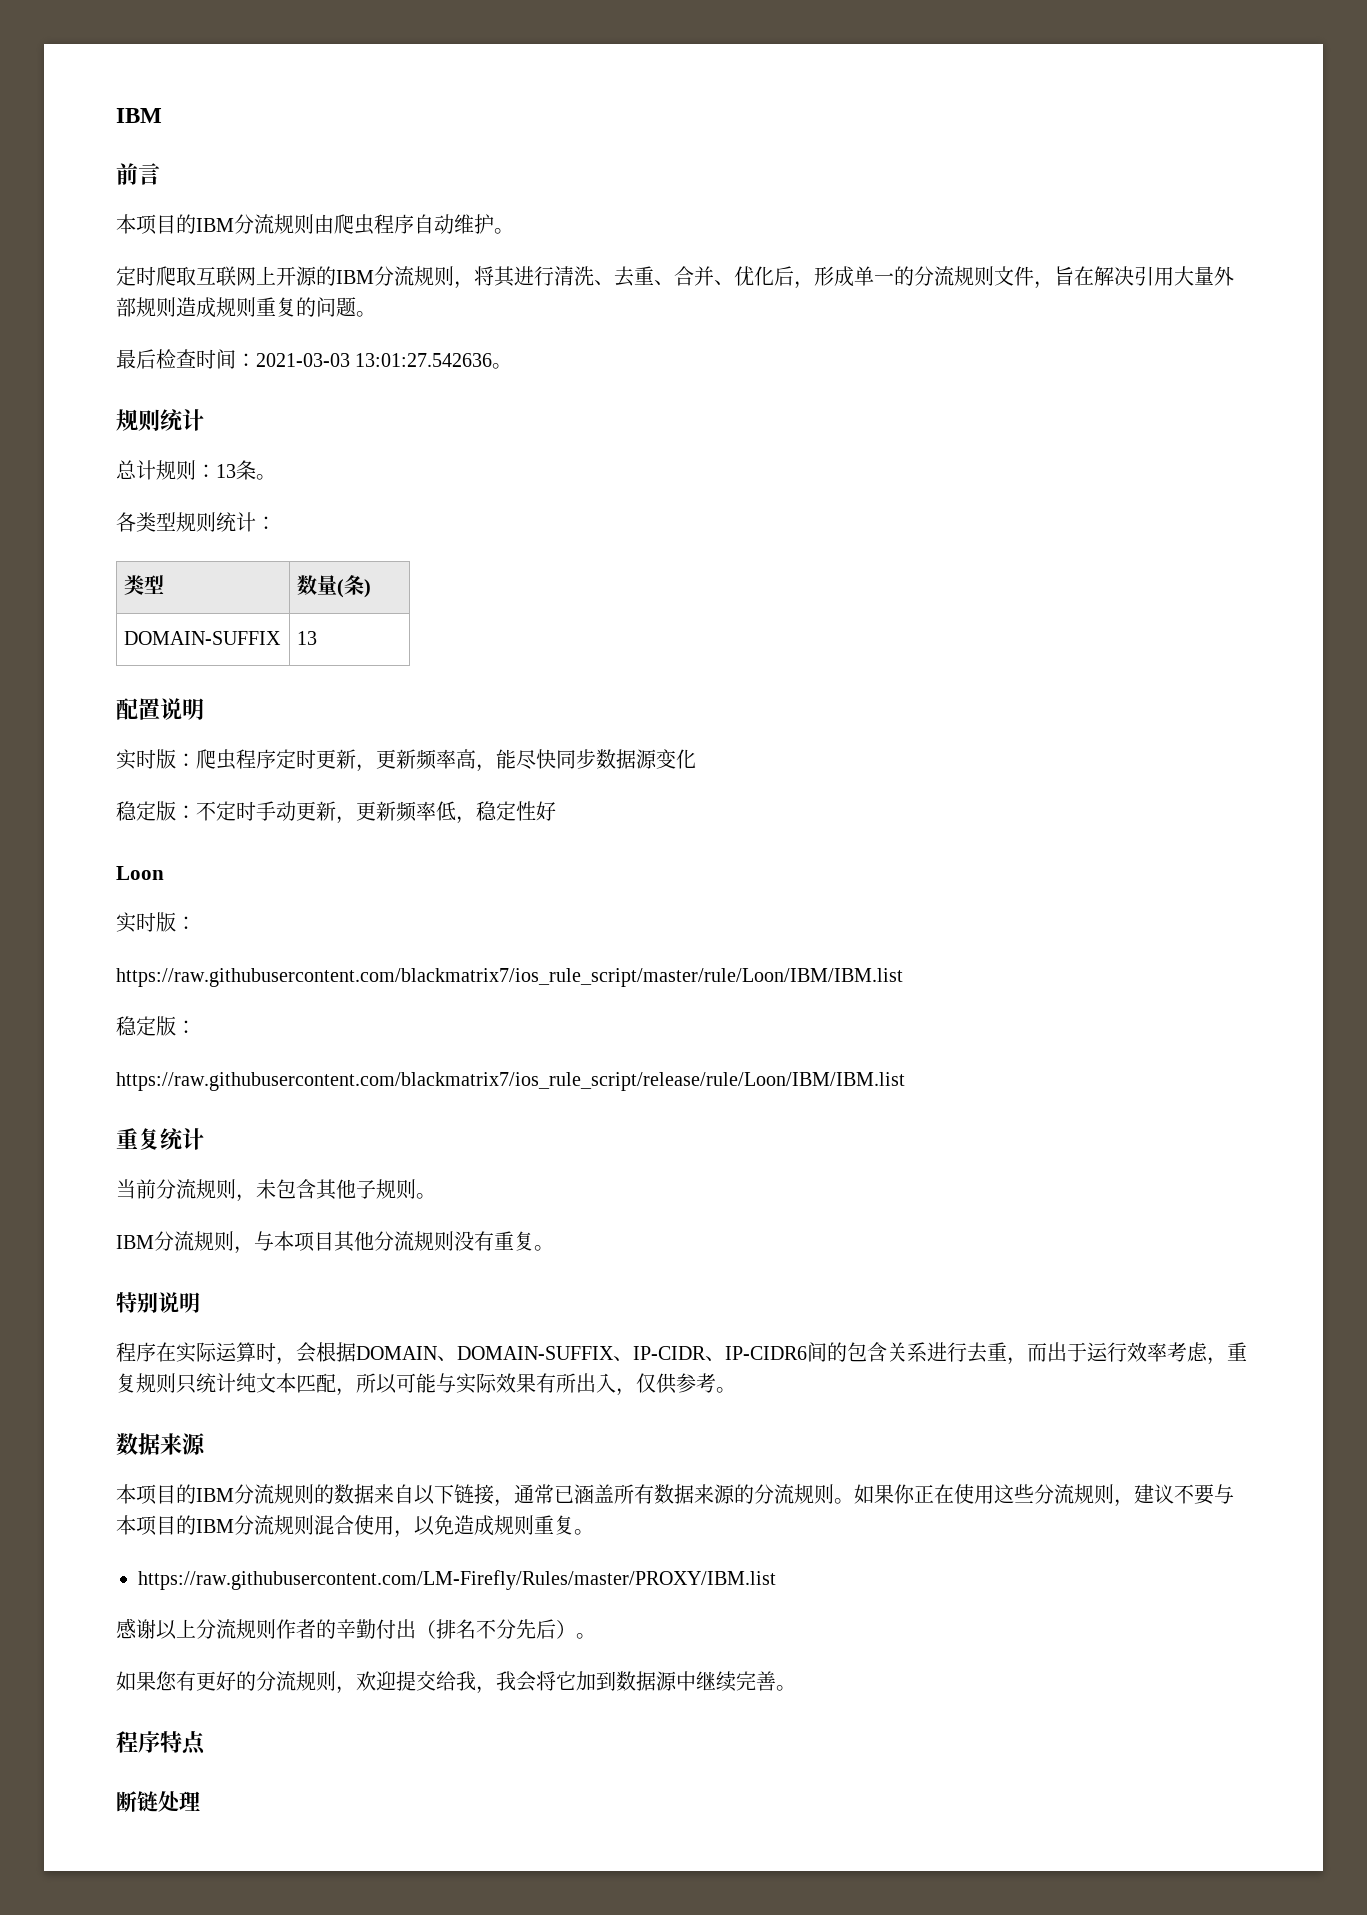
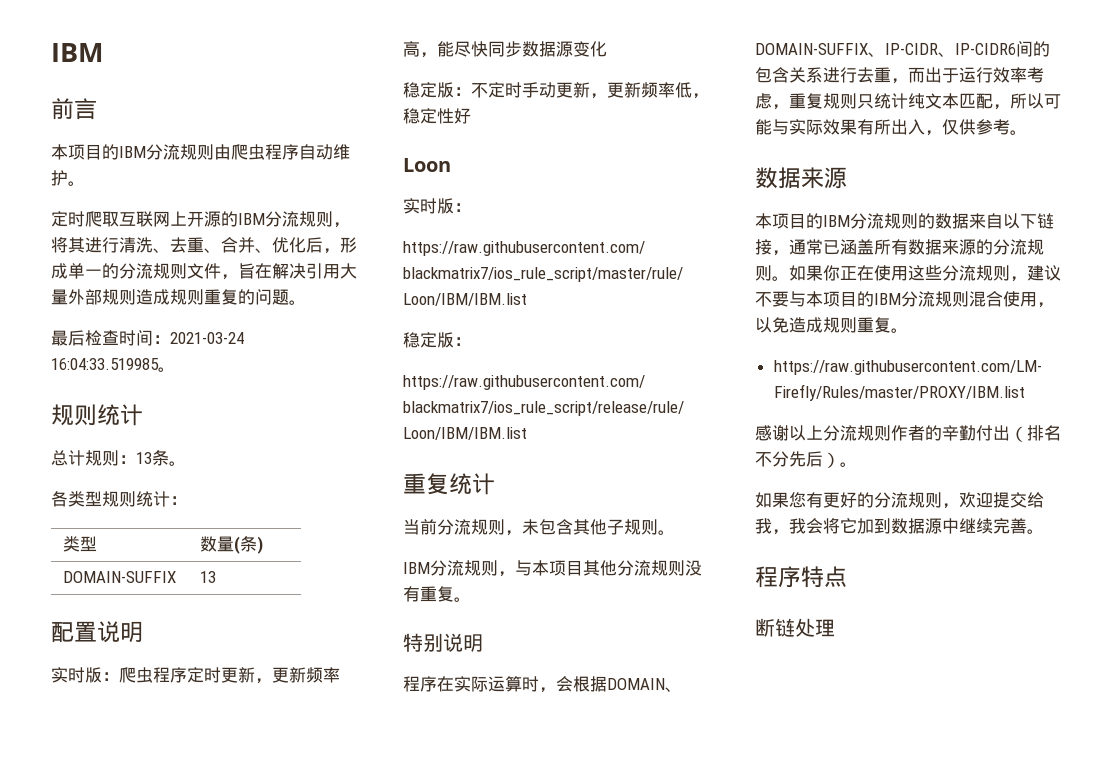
- 最后检查时间：2021-03-03 13:01:27.542636。
+ 最后检查时间：2021-03-24 16:04:33.519985。

